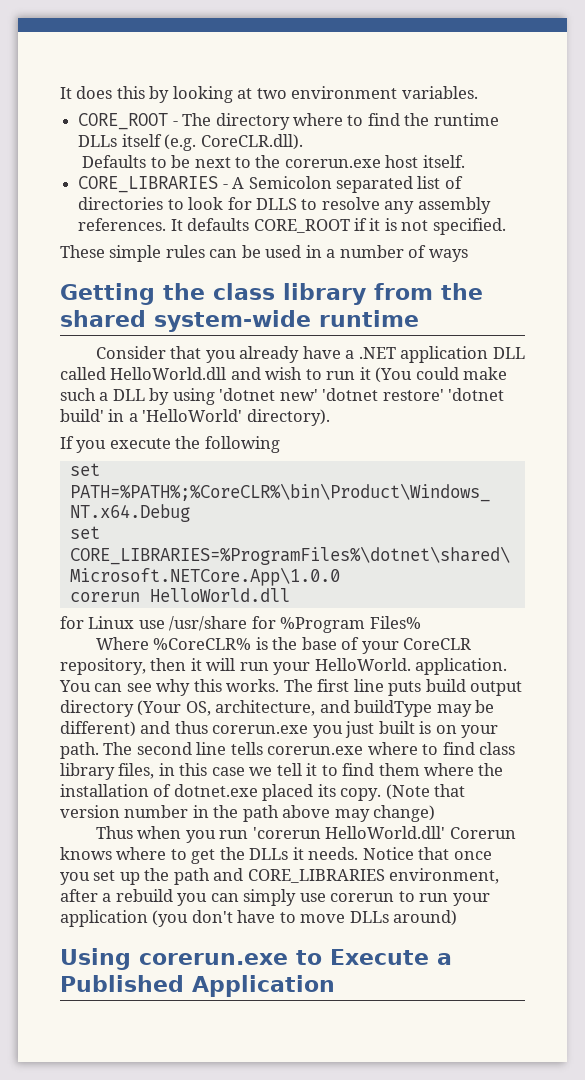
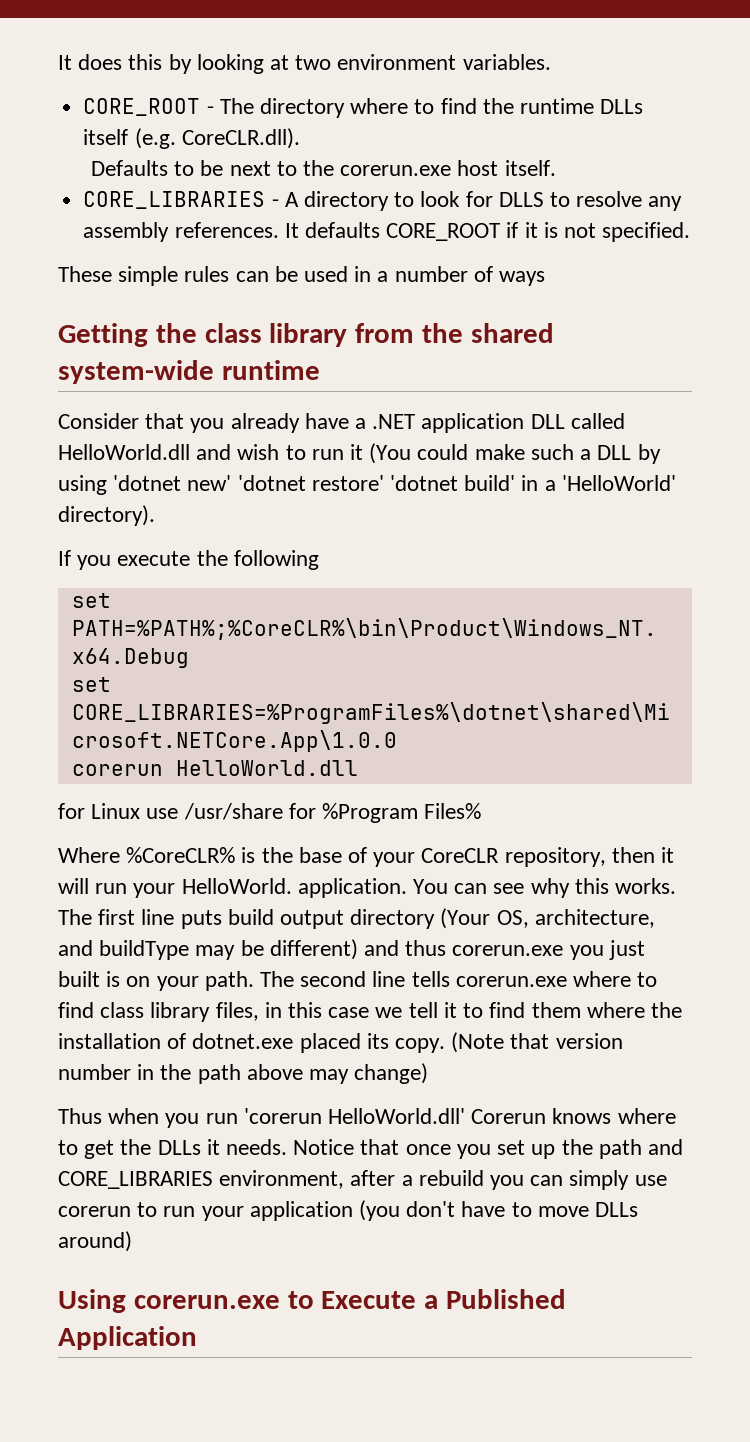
- CORE_LIBRARIES - A Semicolon separated list of directories to look for DLLS to resolve any assembly references.
+ CORE_LIBRARIES - A directory to look for DLLS to resolve any assembly references.

